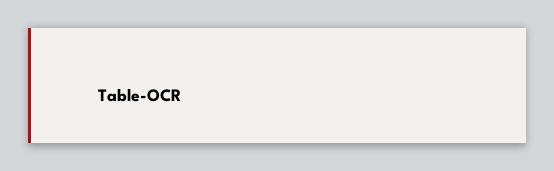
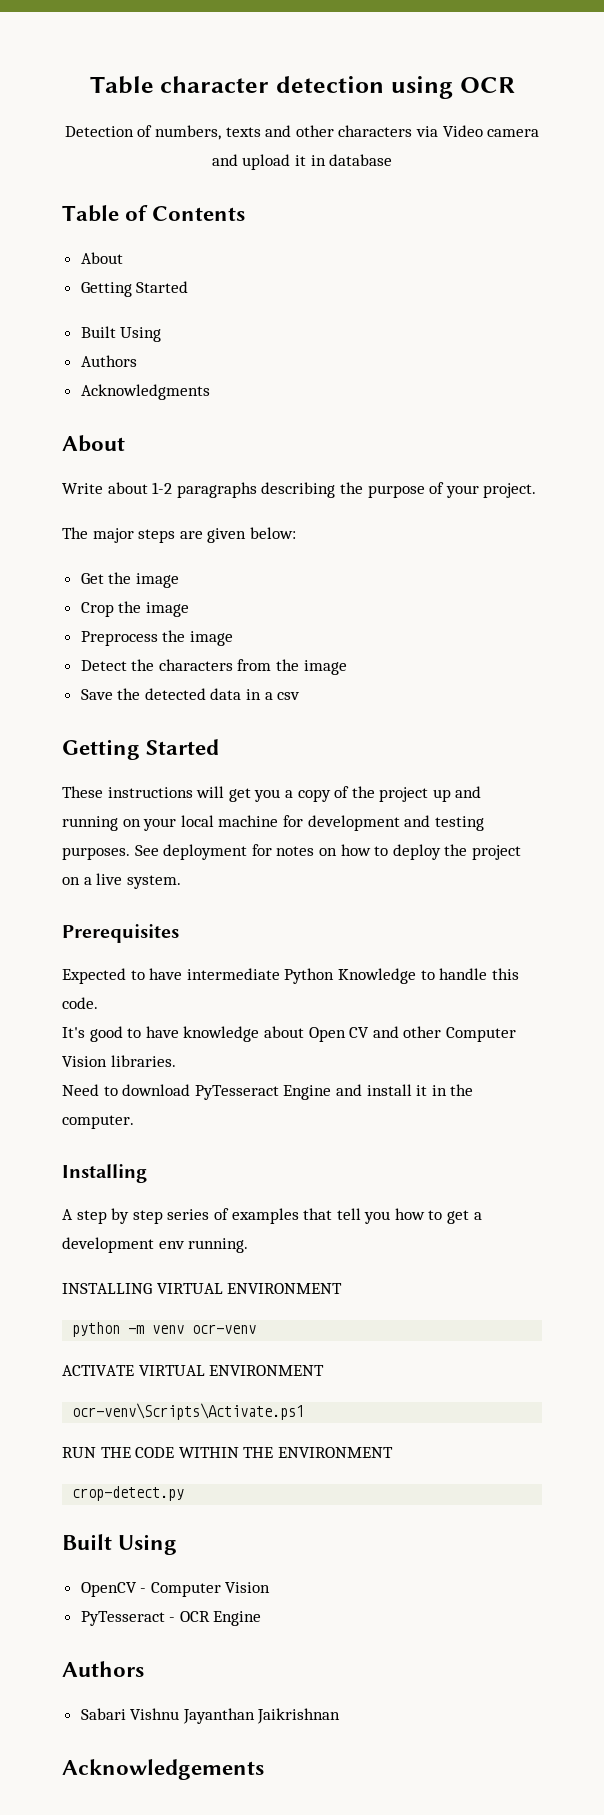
- Table-OCR
+ Table character detection using OCR
+ Detection of numbers, texts and other characters via Video camera and upload it in database
+ Table of Contents
+ About
+ Getting Started
+ Built Using
+ Authors
+ Acknowledgments
+ About
+ Write about 1-2 paragraphs describing the purpose of your project.
+ The major steps are given below:
+ Get the image
+ Crop the image
+ Preprocess the image
+ Detect the characters from the image
+ Save the detected data in a csv
+ Getting Started
+ These instructions will get you a copy of the project up and running on your local machine for development and testing purposes. See deployment for notes on how to deploy the project on a live system.
+ Prerequisites
+ Expected to have intermediate Python Knowledge to handle this code.
+ It's good to have knowledge about Open CV and other Computer Vision libraries.
+ Need to download PyTesseract Engine and install it in the computer.
+ Installing
+ A step by step series of examples that tell you how to get a development env running.
+ INSTALLING VIRTUAL ENVIRONMENT
+ python -m venv ocr-venv
+ ACTIVATE VIRTUAL ENVIRONMENT
+ ocr-venv\Scripts\Activate.ps1
+ RUN THE CODE WITHIN THE ENVIRONMENT
+ crop-detect.py
+ Built Using
+ OpenCV - Computer Vision
+ PyTesseract - OCR Engine
+ Authors
+ Sabari Vishnu Jayanthan Jaikrishnan
+ Acknowledgements

